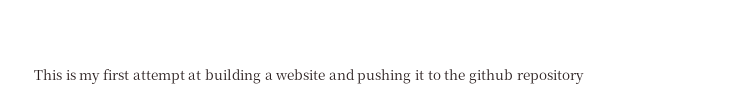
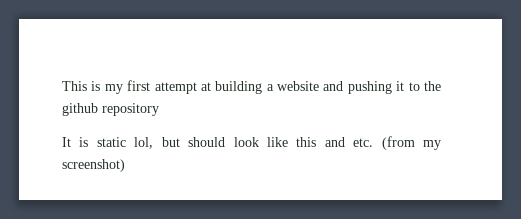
+ It is static lol, but should look like this and etc. (from my screenshot)

